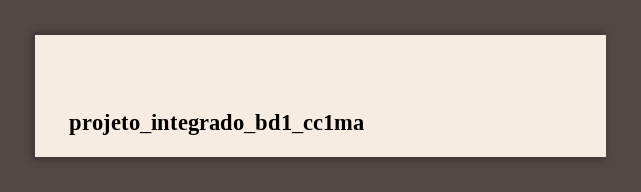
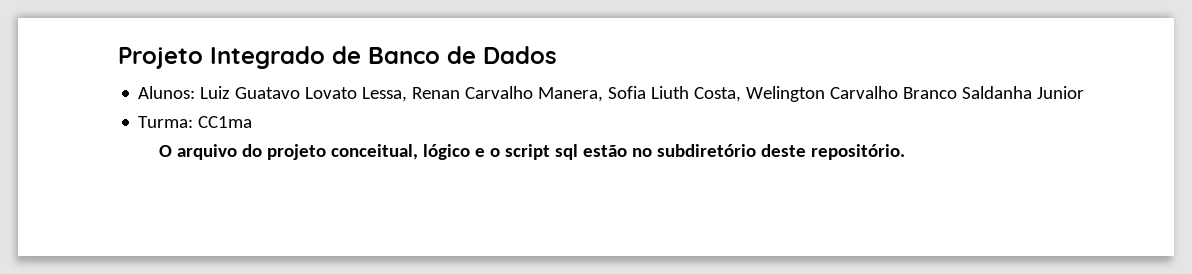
- projeto_integrado_bd1_cc1ma
+ Projeto Integrado de Banco de Dados
+ Alunos: Luiz Guatavo Lovato Lessa, Renan Carvalho Manera, Sofia Liuth Costa, Welington Carvalho Branco Saldanha Junior
+ Turma: CC1ma
+ O arquivo do projeto conceitual, lógico e o script sql estão no subdiretório deste repositório.

